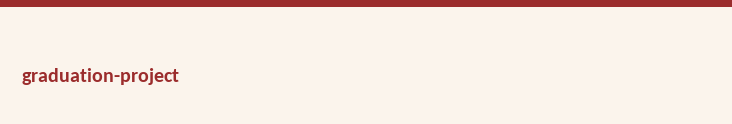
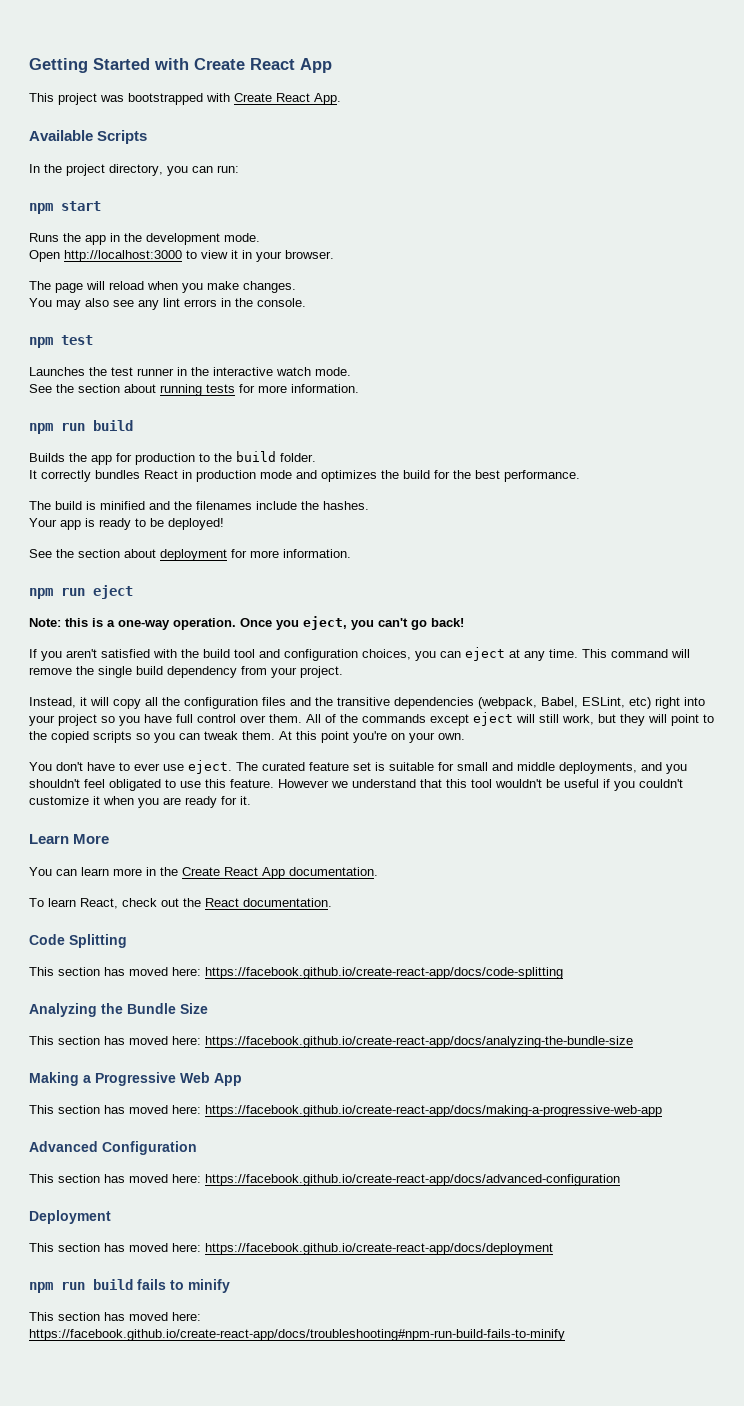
- graduation-project
+ Getting Started with Create React App
+ This project was bootstrapped with Create React App.
+ Available Scripts
+ In the project directory, you can run:
+ npm start
+ Runs the app in the development mode.
+ Open http://localhost:3000 to view it in your browser.
+ The page will reload when you make changes.
+ You may also see any lint errors in the console.
+ npm test
+ Launches the test runner in the interactive watch mode.
+ See the section about running tests for more information.
+ npm run build
+ Builds the app for production to the build folder.
+ It correctly bundles React in production mode and optimizes the build for the best performance.
+ The build is minified and the filenames include the hashes.
+ Your app is ready to be deployed!
+ See the section about deployment for more information.
+ npm run eject
+ Note: this is a one-way operation. Once you eject, you can't go back!
+ If you aren't satisfied with the build tool and configuration choices, you can eject at any time. This command will remove the single build dependency from your project.
+ Instead, it will copy all the configuration files and the transitive dependencies (webpack, Babel, ESLint, etc) right into your project so you have full control over them. All of the commands except eject will still work, but they will point to the copied scripts so you can tweak them. At this point you're on your own.
+ You don't have to ever use eject. The curated feature set is suitable for small and middle deployments, and you shouldn't feel obligated to use this feature. However we understand that this tool wouldn't be useful if you couldn't customize it when you are ready for it.
+ Learn More
+ You can learn more in the Create React App documentation.
+ To learn React, check out the React documentation.
+ Code Splitting
+ This section has moved here: https://facebook.github.io/create-react-app/docs/code-splitting
+ Analyzing the Bundle Size
+ This section has moved here: https://facebook.github.io/create-react-app/docs/analyzing-the-bundle-size
+ Making a Progressive Web App
+ This section has moved here: https://facebook.github.io/create-react-app/docs/making-a-progressive-web-app
+ Advanced Configuration
+ This section has moved here: https://facebook.github.io/create-react-app/docs/advanced-configuration
+ Deployment
+ This section has moved here: https://facebook.github.io/create-react-app/docs/deployment
+ npm run build fails to minify
+ This section has moved here: https://facebook.github.io/create-react-app/docs/troubleshooting#npm-run-build-fails-to-minify

